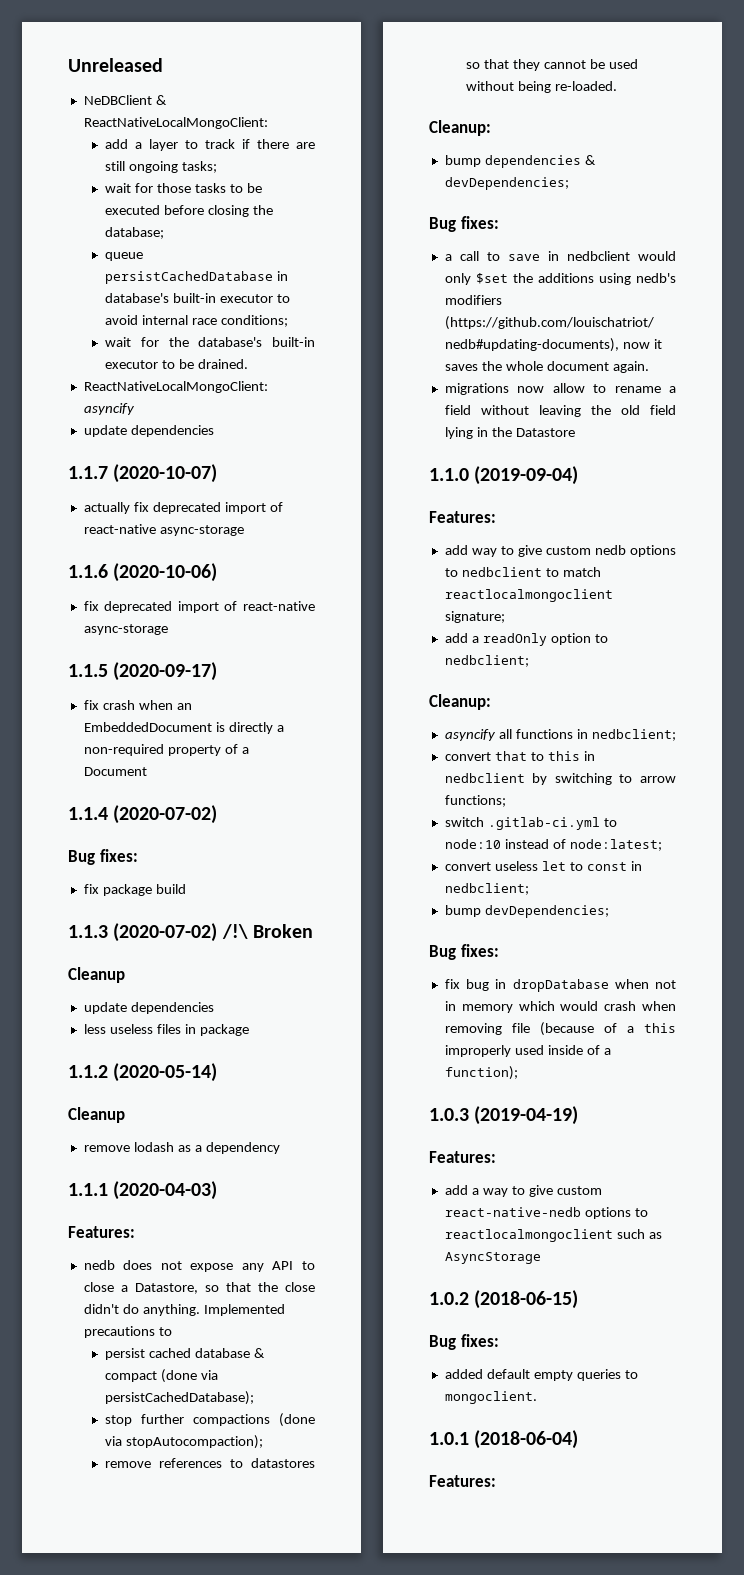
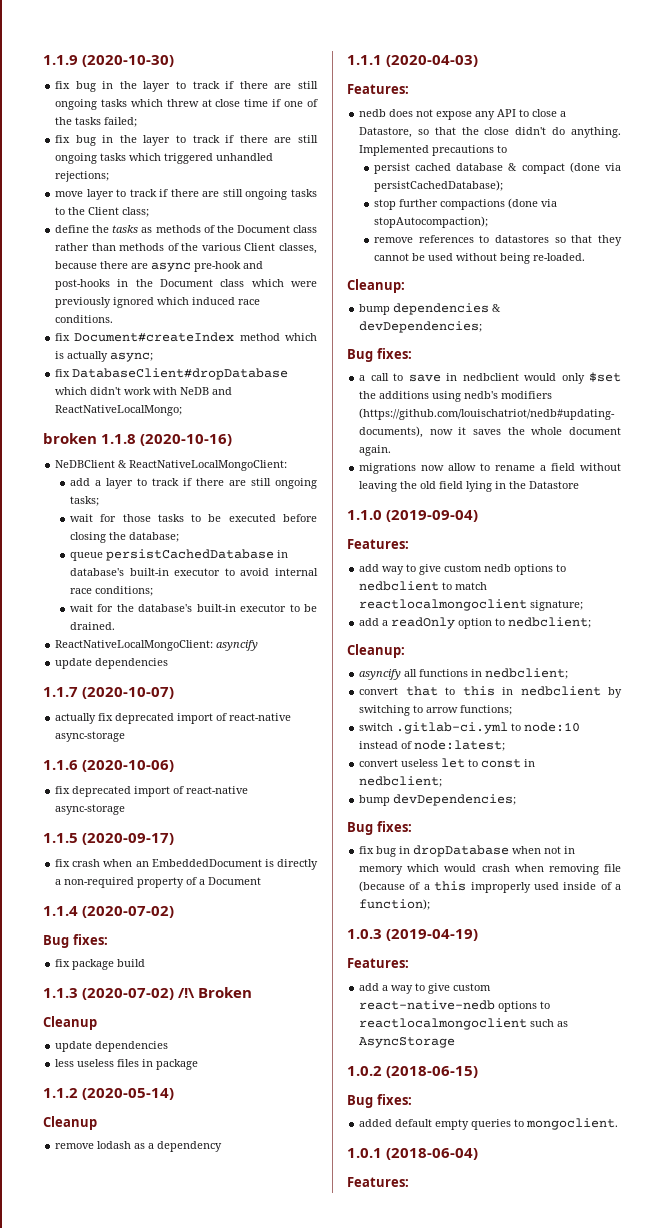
- Unreleased
+ 1.1.9 (2020-10-30)
+ fix bug in the layer to track if there are still ongoing tasks which threw at close time if one of the tasks failed;
+ fix bug in the layer to track if there are still ongoing tasks which triggered unhandled rejections;
+ move layer to track if there are still ongoing tasks to the Client class;
+ define the tasks as methods of the Document class rather than methods of the various Client classes, because there are async pre-hook and post-hooks in the Document class which were previously ignored which induced race conditions.
+ fix Document#createIndex method which is actually async;
+ fix DatabaseClient#dropDatabase which didn't work with NeDB and ReactNativeLocalMongo;
+ broken 1.1.8 (2020-10-16)

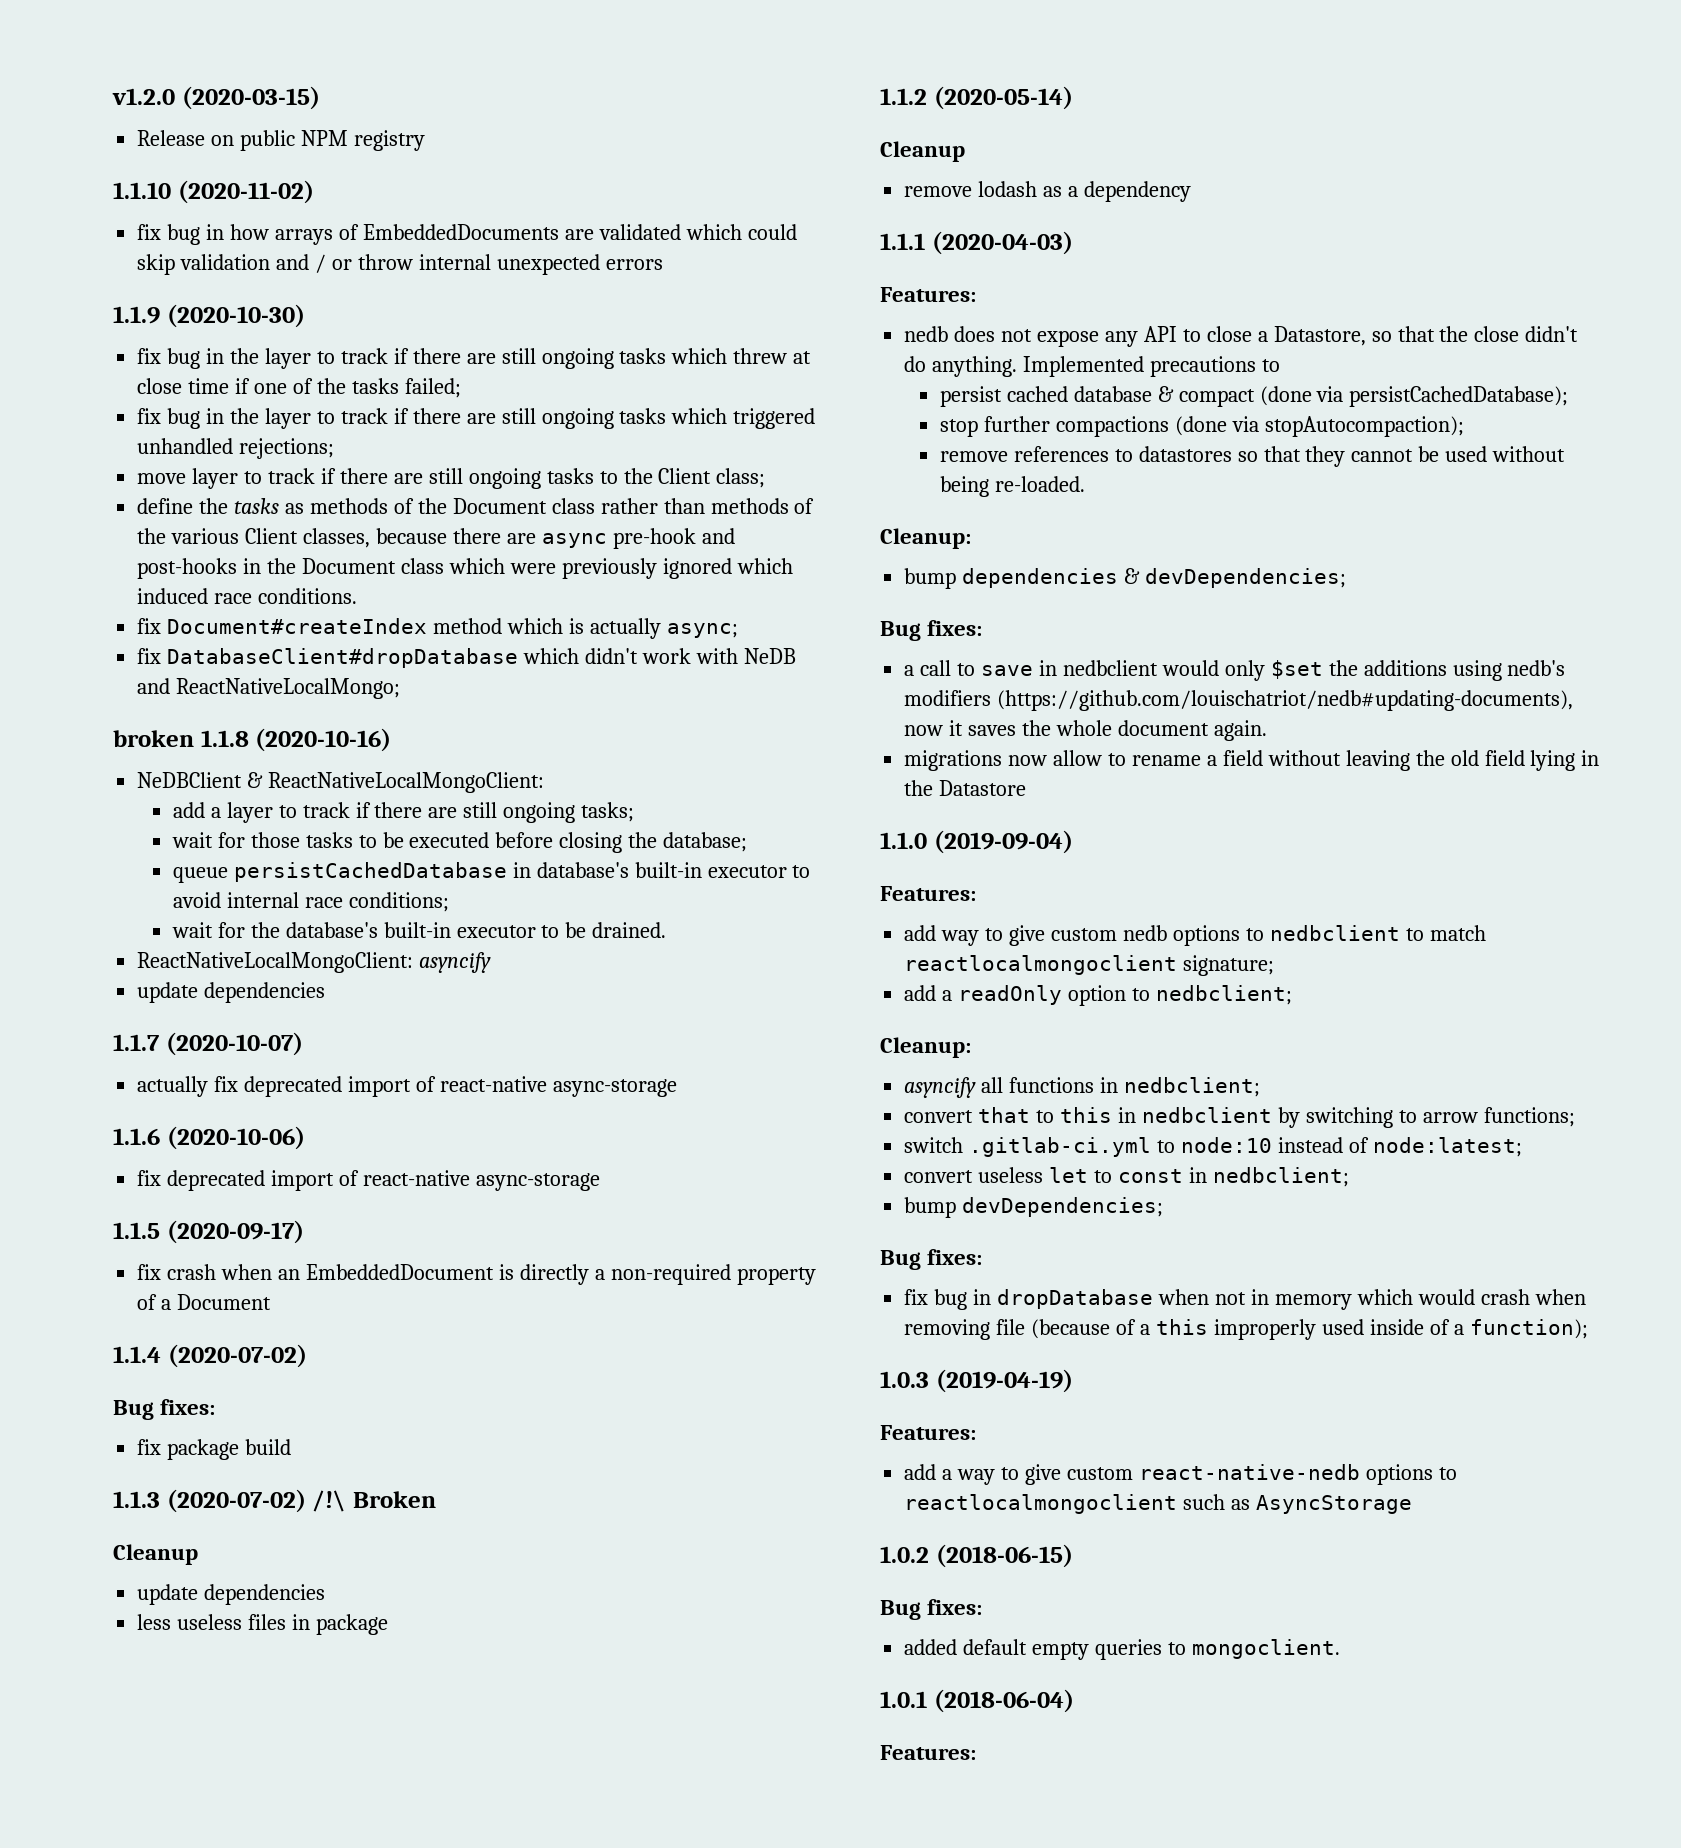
+ v1.2.0 (2020-03-15)
+ Release on public NPM registry
+ 1.1.10 (2020-11-02)
+ fix bug in how arrays of EmbeddedDocuments are validated which could skip validation and / or throw internal unexpected errors

